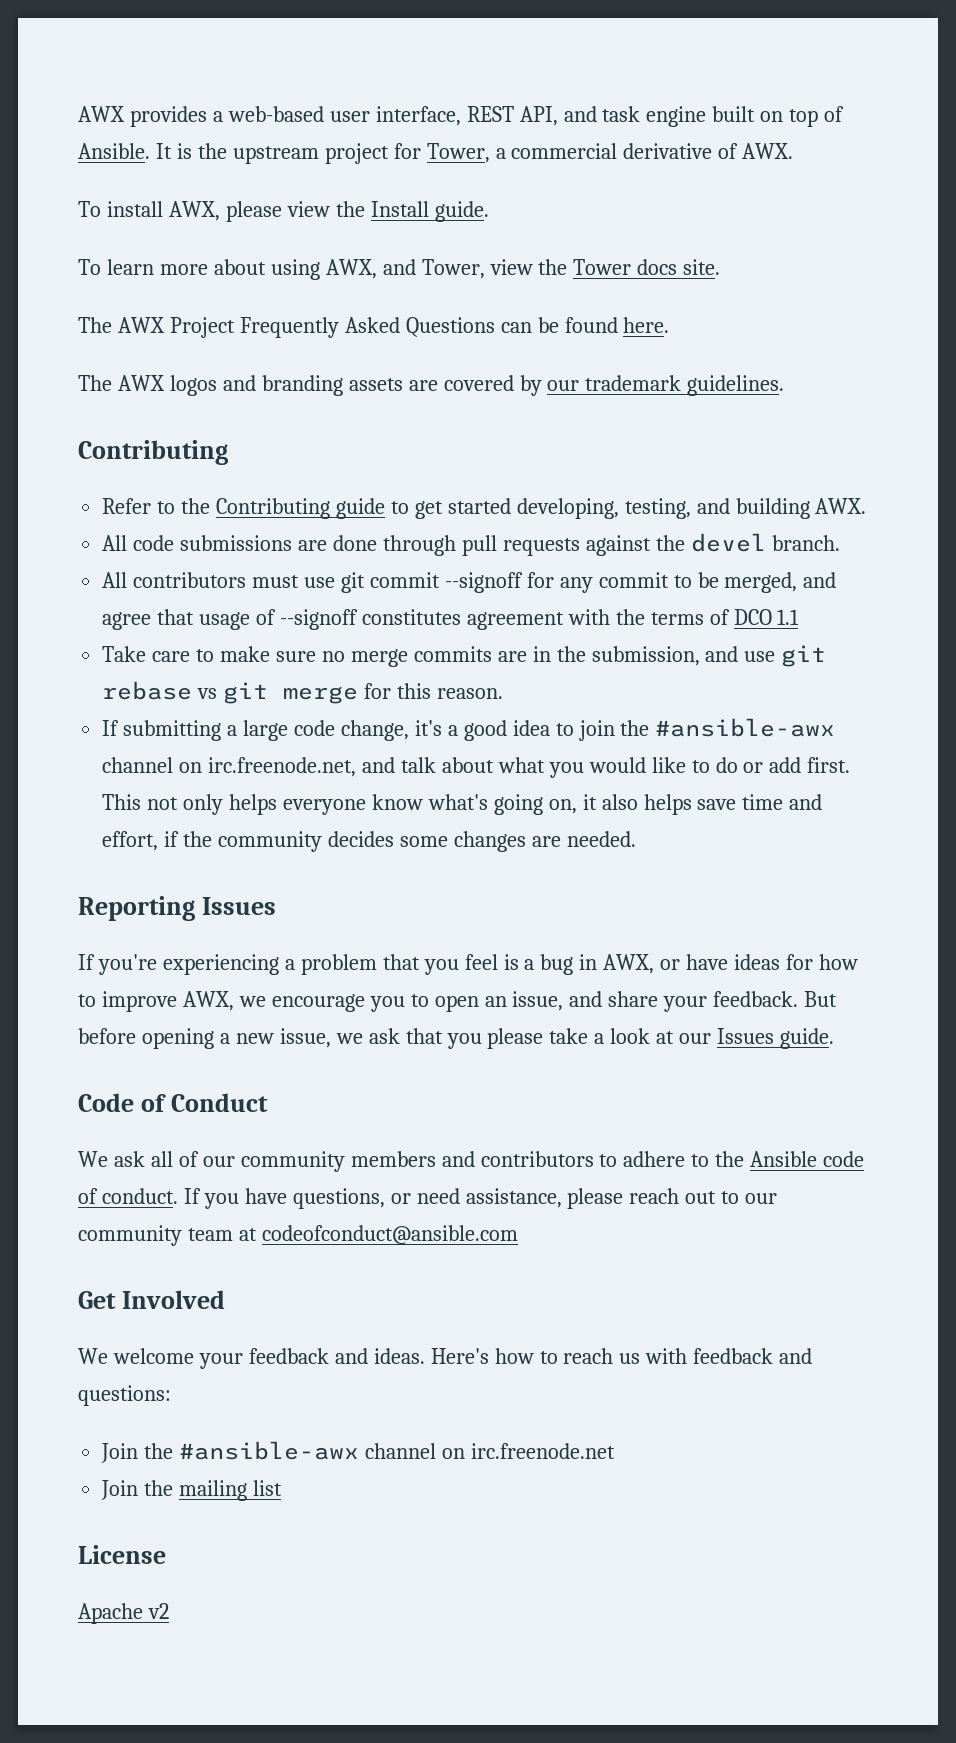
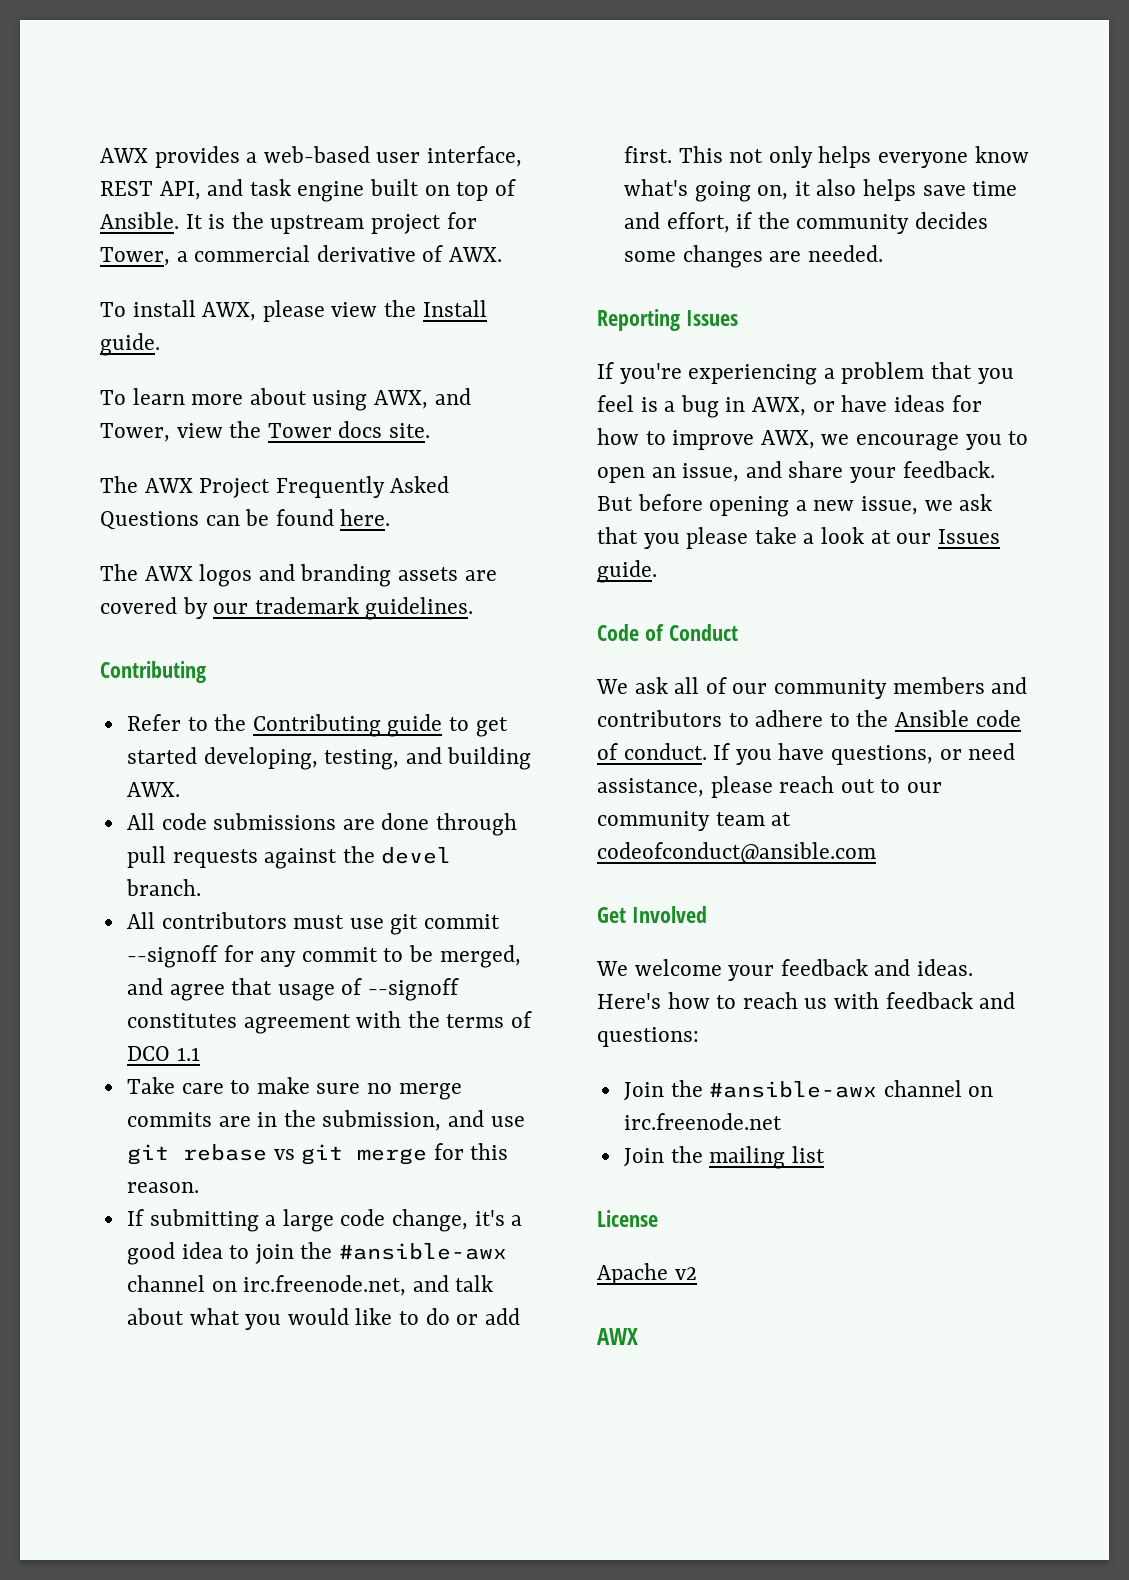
  Apache v2
+ AWX

